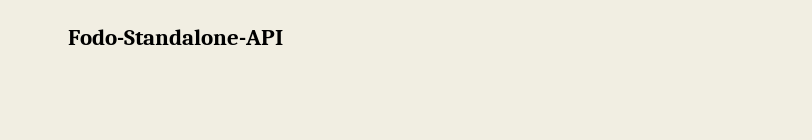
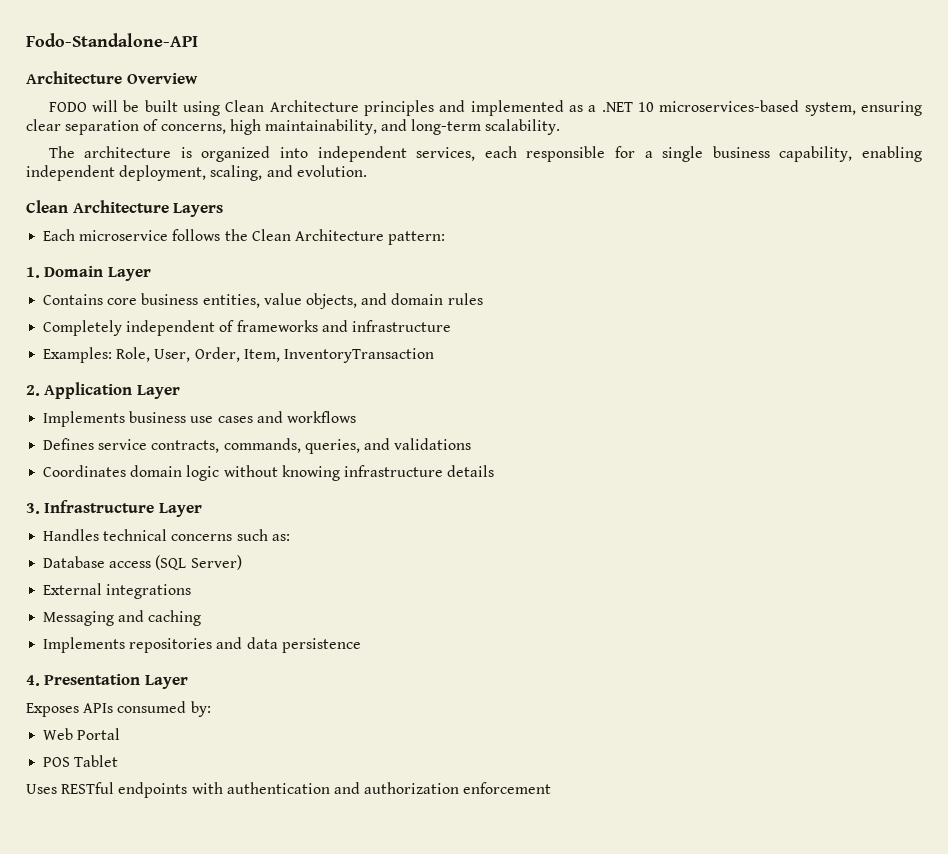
+ Architecture Overview
+ FODO will be built using Clean Architecture principles and implemented as a .NET 10 microservices-based system, ensuring clear separation of concerns, high maintainability, and long-term scalability.
+ The architecture is organized into independent services, each responsible for a single business capability, enabling independent deployment, scaling, and evolution.
+ Clean Architecture Layers
+ Each microservice follows the Clean Architecture pattern:
+ 1. Domain Layer
+ Contains core business entities, value objects, and domain rules
+ Completely independent of frameworks and infrastructure
+ Examples: Role, User, Order, Item, InventoryTransaction
+ 2. Application Layer
+ Implements business use cases and workflows
+ Defines service contracts, commands, queries, and validations
+ Coordinates domain logic without knowing infrastructure details
+ 3. Infrastructure Layer
+ Handles technical concerns such as:
+ Database access (SQL Server)
+ External integrations
+ Messaging and caching
+ Implements repositories and data persistence
+ 4. Presentation Layer
+ Exposes APIs consumed by:
+ Web Portal
+ POS Tablet
+ Uses RESTful endpoints with authentication and authorization enforcement

